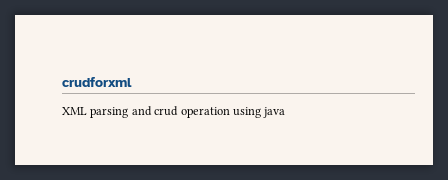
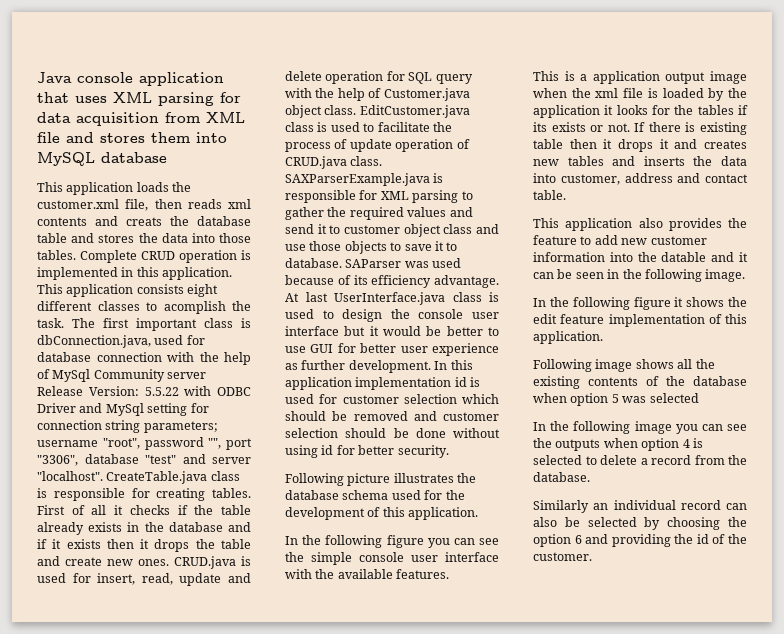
- crudforxml
- XML parsing and crud operation using java
+ Java console application that uses XML parsing for data acquisition from XML file and stores them into MySQL database
+ This application loads the customer.xml file, then reads xml contents and creats the database table and stores the data into those tables. Complete CRUD operation is implemented in this application. This application consists eight different classes to acomplish the task. The first important class is dbConnection.java, used for database connection with the help of MySql Community server Release Version: 5.5.22 with ODBC Driver and MySql setting for connection string parameters; username "root", password "", port "3306", database "test" and server "localhost". CreateTable.java class is responsible for creating tables. First of all it checks if the table already exists in the database and if it exists then it drops the table and create new ones. CRUD.java is used for insert, read, update and delete operation for SQL query with the help of Customer.java object class. EditCustomer.java class is used to facilitate the process of update operation of CRUD.java class. SAXParserExample.java is responsible for XML parsing to gather the required values and send it to customer object class and use those objects to save it to database. SAParser was used because of its efficiency advantage. At last UserInterface.java class is used to design the console user interface but it would be better to use GUI for better user experience as further development. In this application implementation id is used for customer selection which should be removed and customer selection should be done without using id for better security.
+ Following picture illustrates the database schema used for the development of this application.
+ In the following figure you can see the simple console user interface with the available features.
+ This is a application output image when the xml file is loaded by the application it looks for the tables if its exists or not. If there is existing table then it drops it and creates new tables and inserts the data into customer, address and contact table.
+ This application also provides the feature to add new customer information into the datable and it can be seen in the following image.
+ In the following figure it shows the edit feature implementation of this application.
+ Following image shows all the existing contents of the database when option 5 was selected
+ In the following image you can see the outputs when option 4 is selected to delete a record from the database.
+ Similarly an individual record can also be selected by choosing the option 6 and providing the id of the customer.

